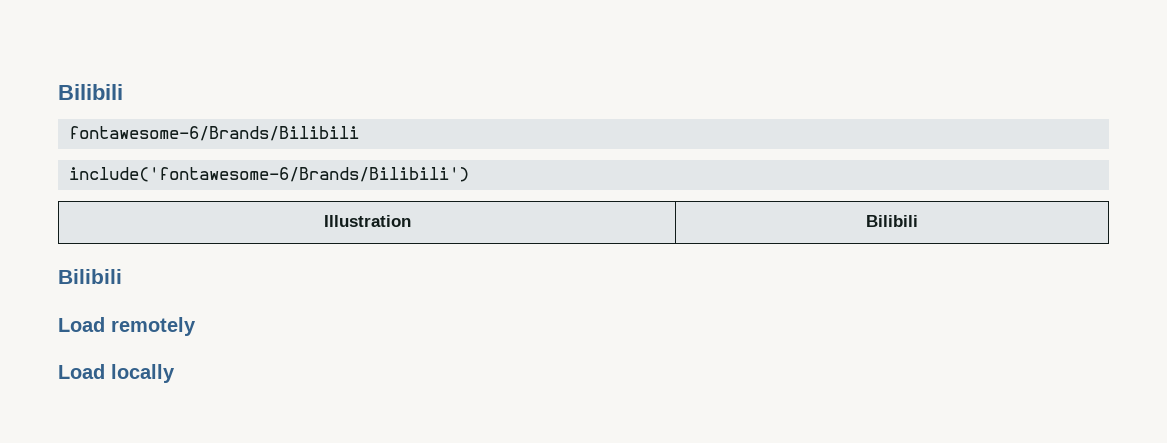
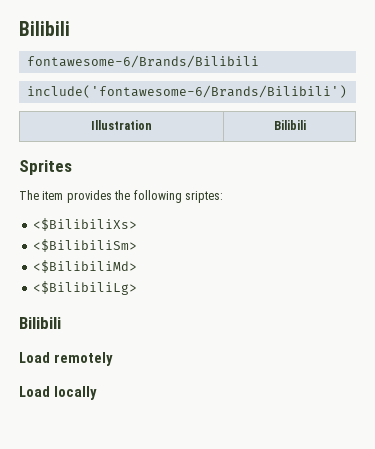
+ Sprites
+ The item provides the following sriptes:
+ <$BilibiliXs>
+ <$BilibiliSm>
+ <$BilibiliMd>
+ <$BilibiliLg>

